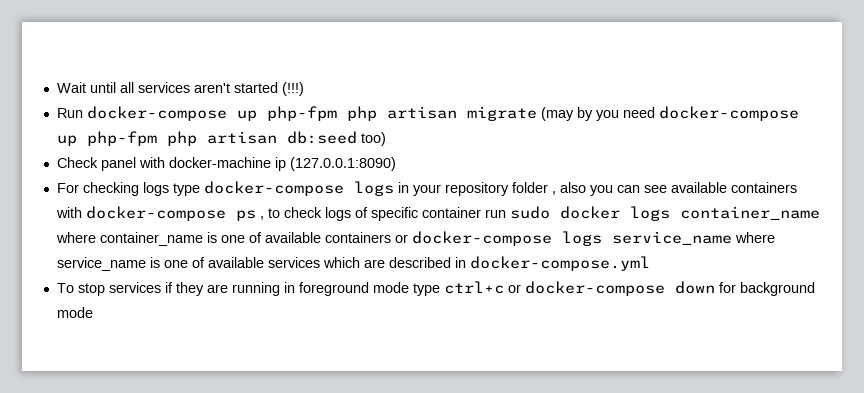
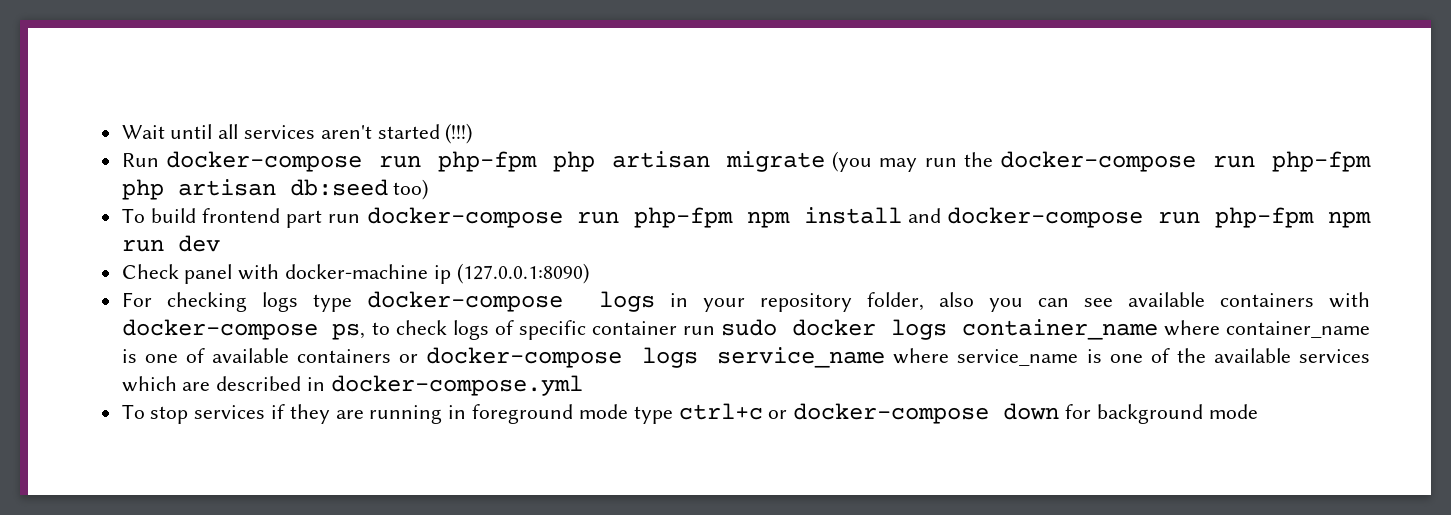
- Run docker-compose up php-fpm php artisan migrate (may by you need docker-compose up php-fpm php artisan db:seed too)
+ Run docker-compose run php-fpm php artisan migrate (you may run the docker-compose run php-fpm php artisan db:seed too)
+ To build frontend part run docker-compose run php-fpm npm install and docker-compose run php-fpm npm run dev
- For checking logs type docker-compose logs in your repository folder , also you can see available containers with docker-compose ps , to check logs of specific container run sudo docker logs container_name where container_name is one of available containers or docker-compose logs service_name where service_name is one of available services which are described in docker-compose.yml
+ For checking logs type docker-compose logs in your repository folder, also you can see available containers with docker-compose ps, to check logs of specific container run sudo docker logs container_name where container_name is one of available containers or docker-compose logs service_name where service_name is one of the available services which are described in docker-compose.yml

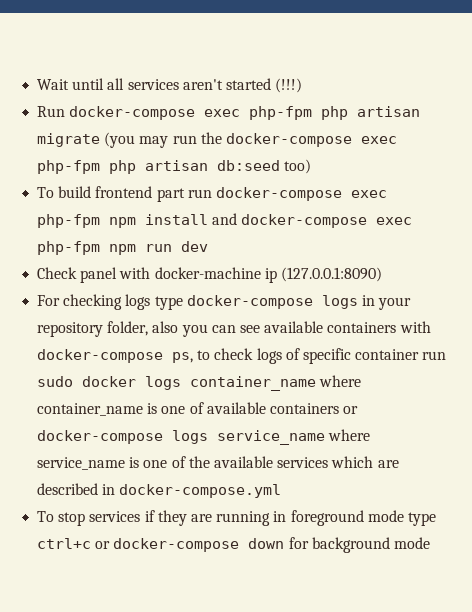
- Run docker-compose run php-fpm php artisan migrate (you may run the docker-compose run php-fpm php artisan db:seed too)
+ Run docker-compose exec php-fpm php artisan migrate (you may run the docker-compose exec php-fpm php artisan db:seed too)
- To build frontend part run docker-compose run php-fpm npm install and docker-compose run php-fpm npm run dev
+ To build frontend part run docker-compose exec php-fpm npm install and docker-compose exec php-fpm npm run dev

